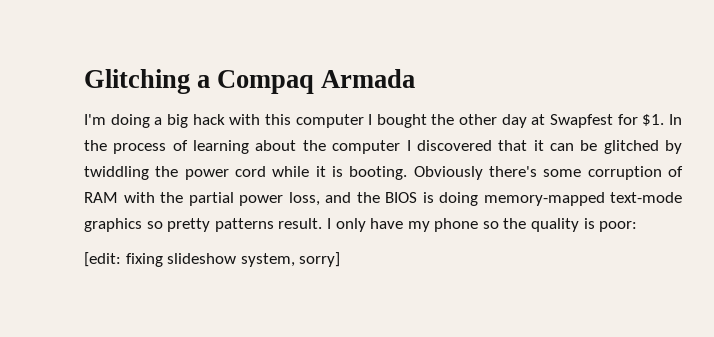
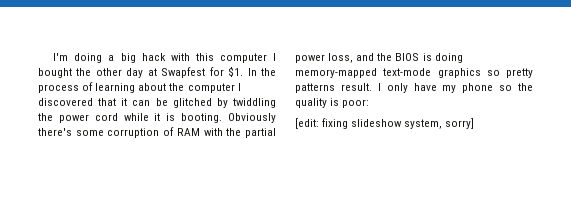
- Glitching a Compaq Armada

